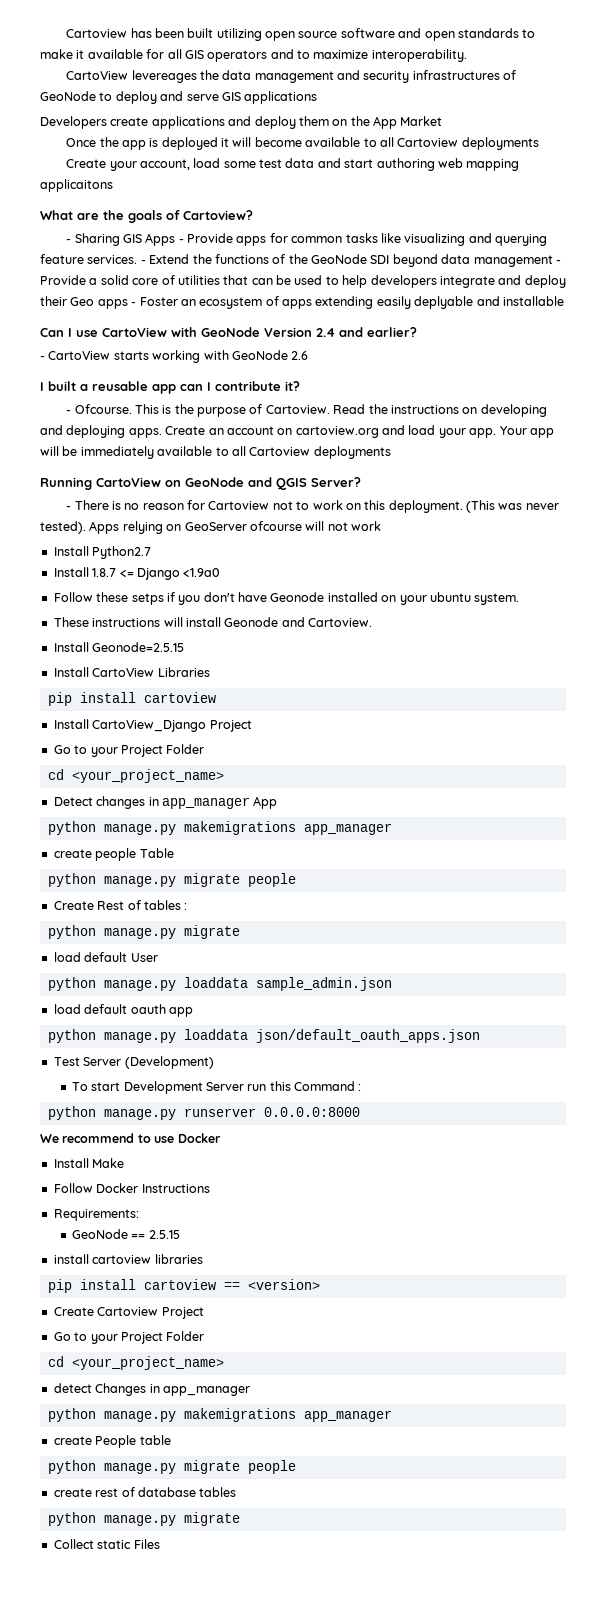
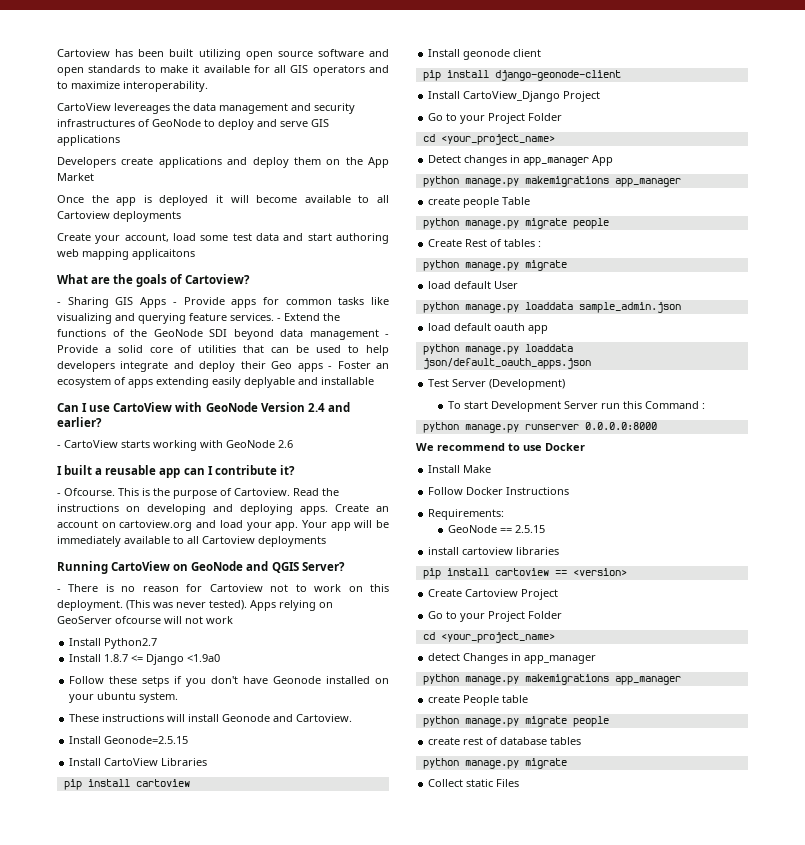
+ Install geonode client
+ pip install django-geonode-client

